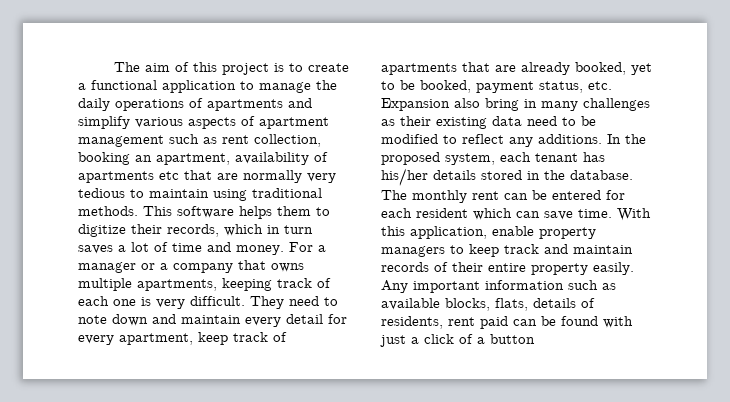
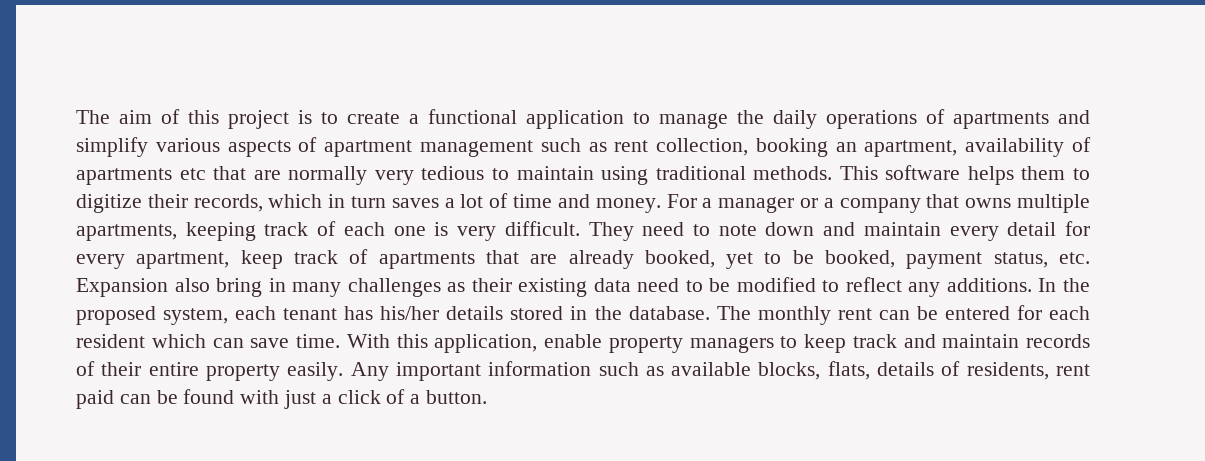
- Any important information such as available blocks, flats, details of residents, rent paid can be found with just a click of a button
+ Any important information such as available blocks, flats, details of residents, rent paid can be found with just a click of a button.

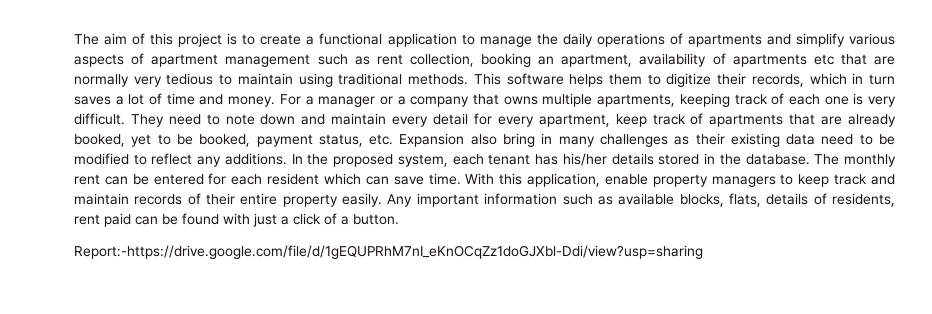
+ Report:-https://drive.google.com/file/d/1gEQUPRhM7nI_eKnOCqZz1doGJXbl-Ddi/view?usp=sharing

